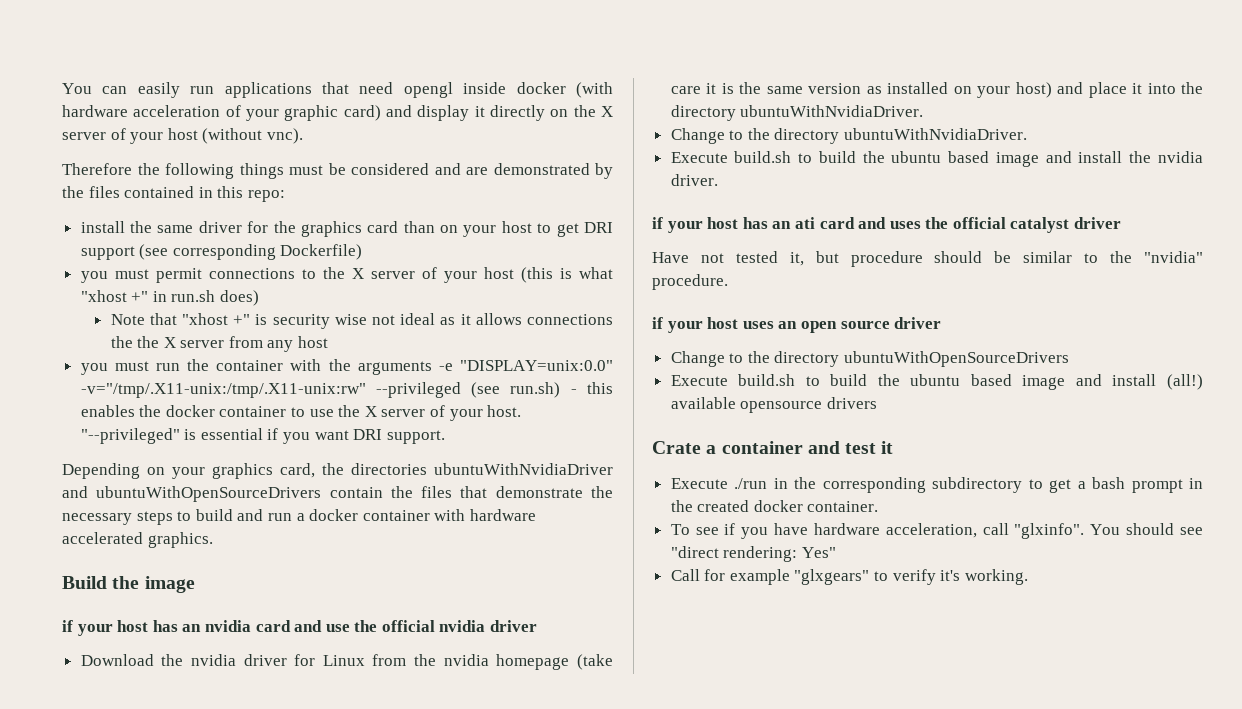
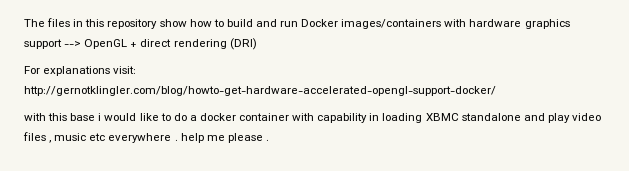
- You can easily run applications that need opengl inside docker (with hardware acceleration of your graphic card) and display it directly on the X server of your host (without vnc).
- Therefore the following things must be considered and are demonstrated by the files contained in this repo:
- install the same driver for the graphics card than on your host to get DRI support (see corresponding Dockerfile)
- you must permit connections to the X server of your host (this is what "xhost +" in run.sh does)
- Note that "xhost +" is security wise not ideal as it allows connections the the X server from any host
- you must run the container with the arguments -e "DISPLAY=unix:0.0" -v="/tmp/.X11-unix:/tmp/.X11-unix:rw" --privileged (see run.sh) - this enables the docker container to use the X server of your host. "--privileged" is essential if you want DRI support.
- Depending on your graphics card, the directories ubuntuWithNvidiaDriver and ubuntuWithOpenSourceDrivers contain the files that demonstrate the necessary steps to build and run a docker container with hardware accelerated graphics.
- Build the image
- if your host has an nvidia card and use the official nvidia driver
- Download the nvidia driver for Linux from the nvidia homepage (take care it is the same version as installed on your host) and place it into the directory ubuntuWithNvidiaDriver.
- Change to the directory ubuntuWithNvidiaDriver.
- Execute build.sh to build the ubuntu based image and install the nvidia driver.
- if your host has an ati card and uses the official catalyst driver
- Have not tested it, but procedure should be similar to the "nvidia" procedure.
- if your host uses an open source driver
- Change to the directory ubuntuWithOpenSourceDrivers
- Execute build.sh to build the ubuntu based image and install (all!) available opensource drivers
- Crate a container and test it
- Execute ./run in the corresponding subdirectory to get a bash prompt in the created docker container.
- To see if you have hardware acceleration, call "glxinfo". You should see "direct rendering: Yes"
- Call for example "glxgears" to verify it's working.
+ The files in this repository show how to build and run Docker images/containers with hardware graphics support --> OpenGL + direct rendering (DRI)
+ For explanations visit: http://gernotklingler.com/blog/howto-get-hardware-accelerated-opengl-support-docker/
+ with this base i would like to do a docker container with capability in loading XBMC standalone and play video files , music etc everywhere . help me please .

